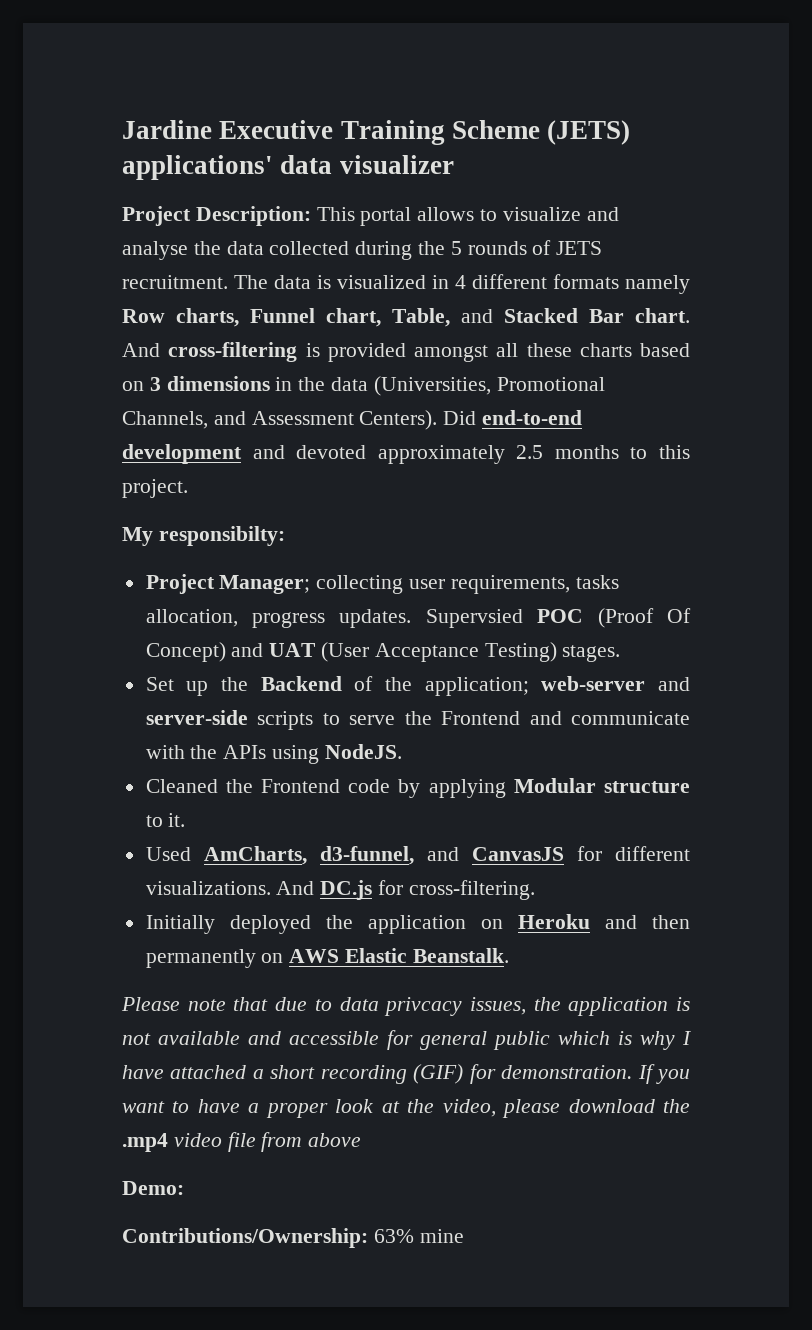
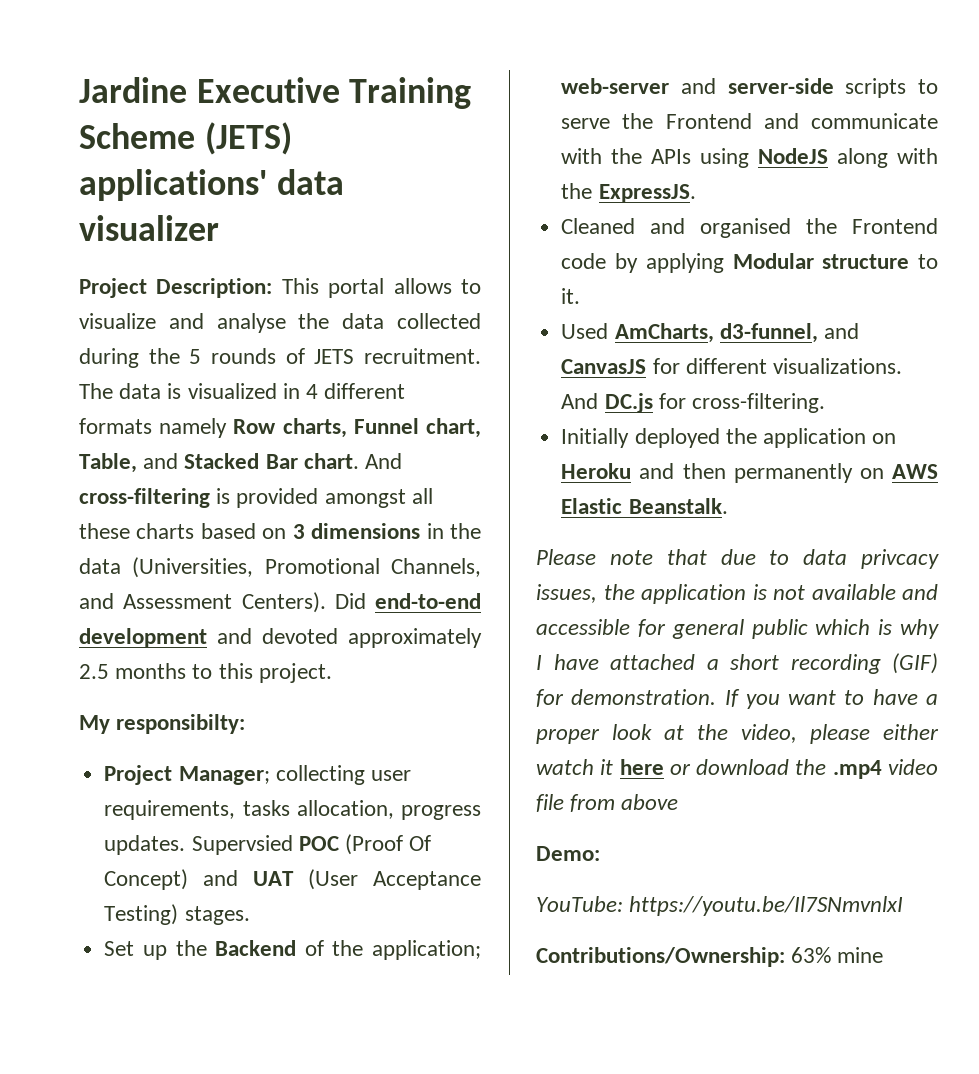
- Set up the Backend of the application; web-server and server-side scripts to serve the Frontend and communicate with the APIs using NodeJS.
+ Set up the Backend of the application; web-server and server-side scripts to serve the Frontend and communicate with the APIs using NodeJS along with the ExpressJS.
- Cleaned the Frontend code by applying Modular structure to it.
+ Cleaned and organised the Frontend code by applying Modular structure to it.
- If you want to have a proper look at the video, please download the .mp4 video file from above
+ If you want to have a proper look at the video, please either watch it here or download the .mp4 video file from above
+ YouTube: https://youtu.be/Il7SNmvnlxI

